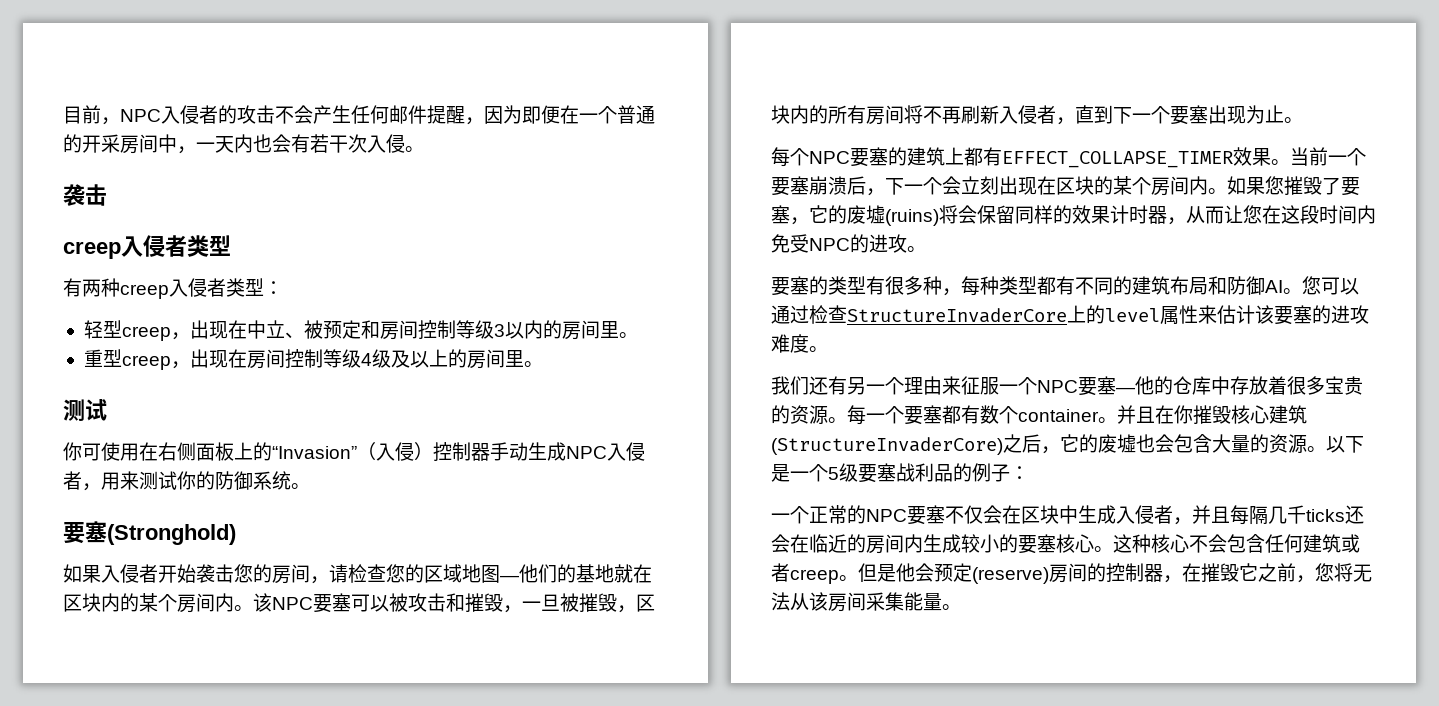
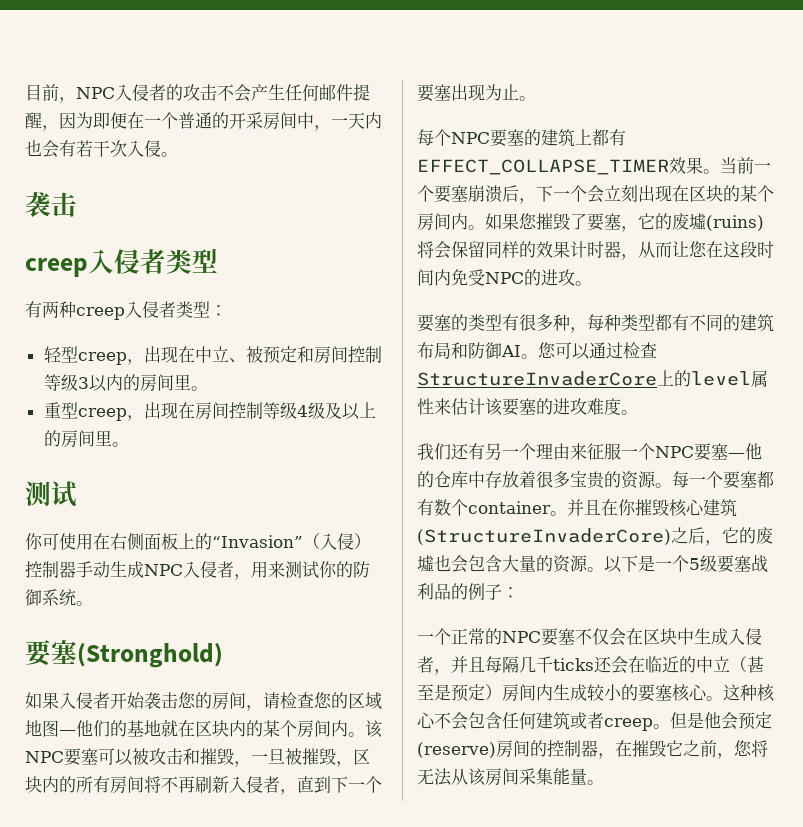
- 一个正常的NPC要塞不仅会在区块中生成入侵者，并且每隔几千ticks还会在临近的房间内生成较小的要塞核心。
+ 一个正常的NPC要塞不仅会在区块中生成入侵者，并且每隔几千ticks还会在临近的中立（甚至是预定）房间内生成较小的要塞核心。

